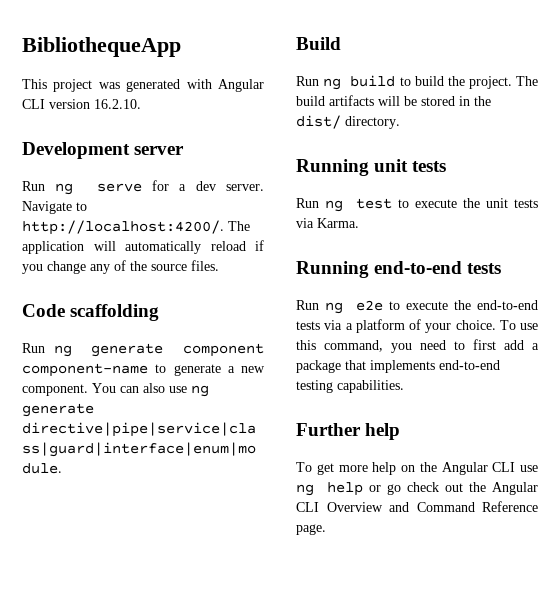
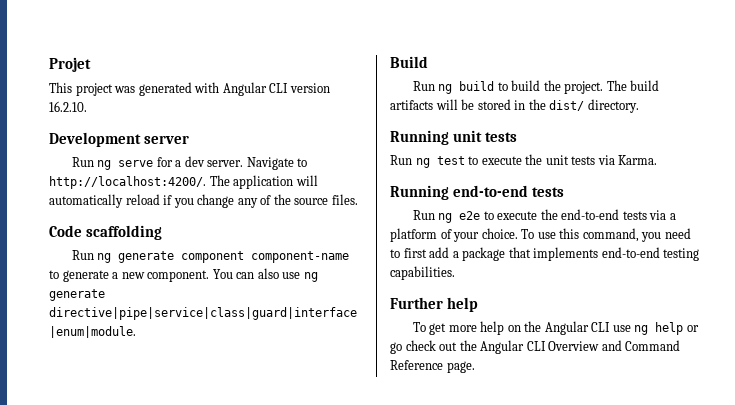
- BibliothequeApp
+ Projet

